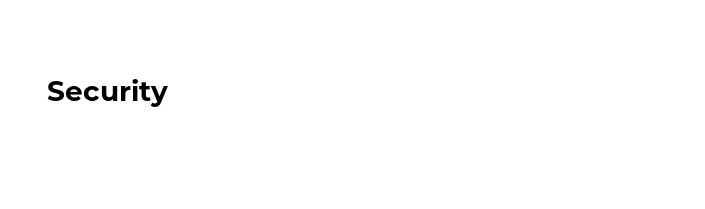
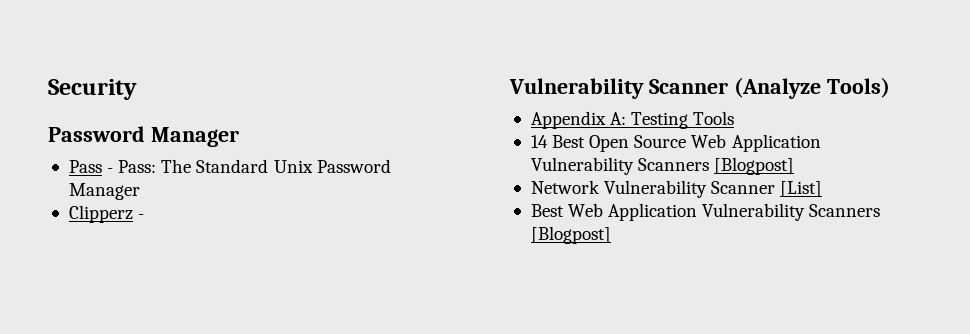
  Security
+ Password Manager
+ Pass - Pass: The Standard Unix Password Manager
+ Clipperz -
+ Vulnerability Scanner (Analyze Tools)
+ Appendix A: Testing Tools
+ 14 Best Open Source Web Application Vulnerability Scanners [Blogpost]
+ Network Vulnerability Scanner [List]
+ Best Web Application Vulnerability Scanners [Blogpost]

